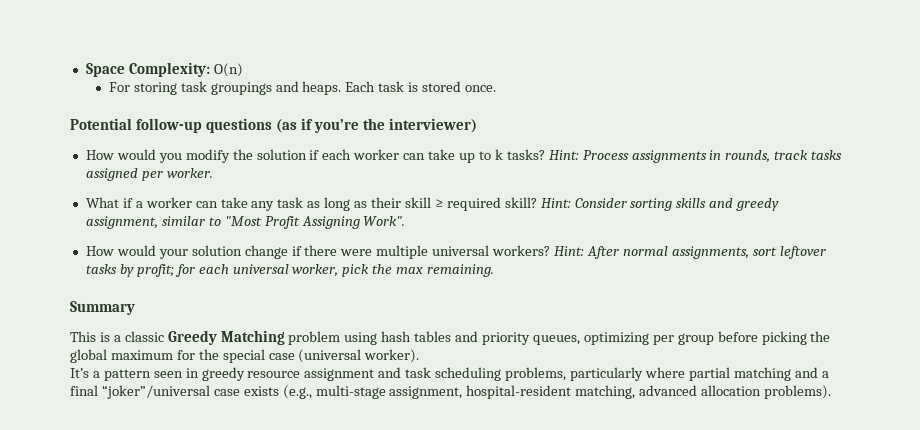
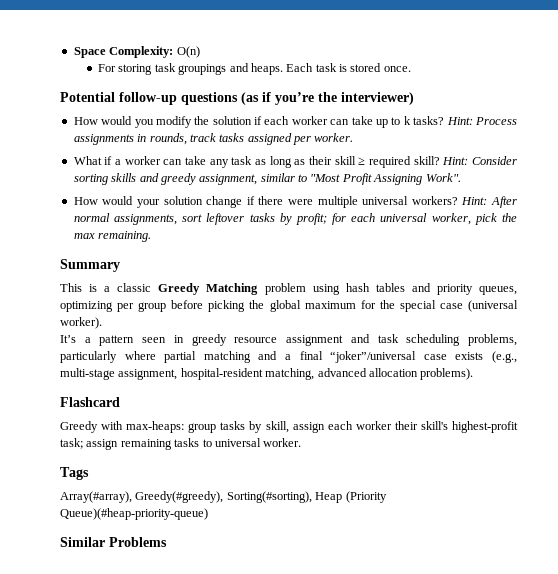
+ Flashcard
+ Greedy with max-heaps: group tasks by skill, assign each worker their skill's highest-profit task; assign remaining tasks to universal worker.
+ Tags
+ Array(#array), Greedy(#greedy), Sorting(#sorting), Heap (Priority Queue)(#heap-priority-queue)
+ Similar Problems

